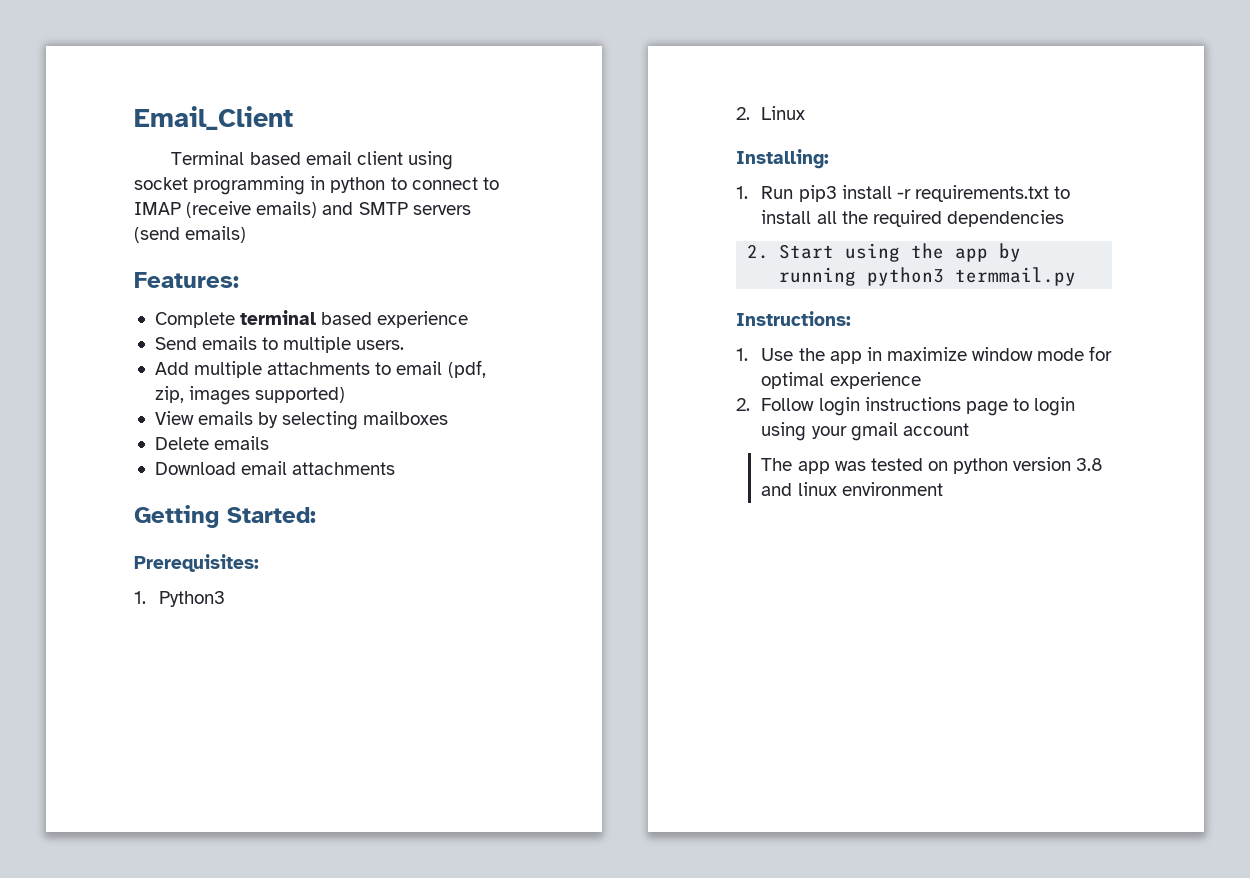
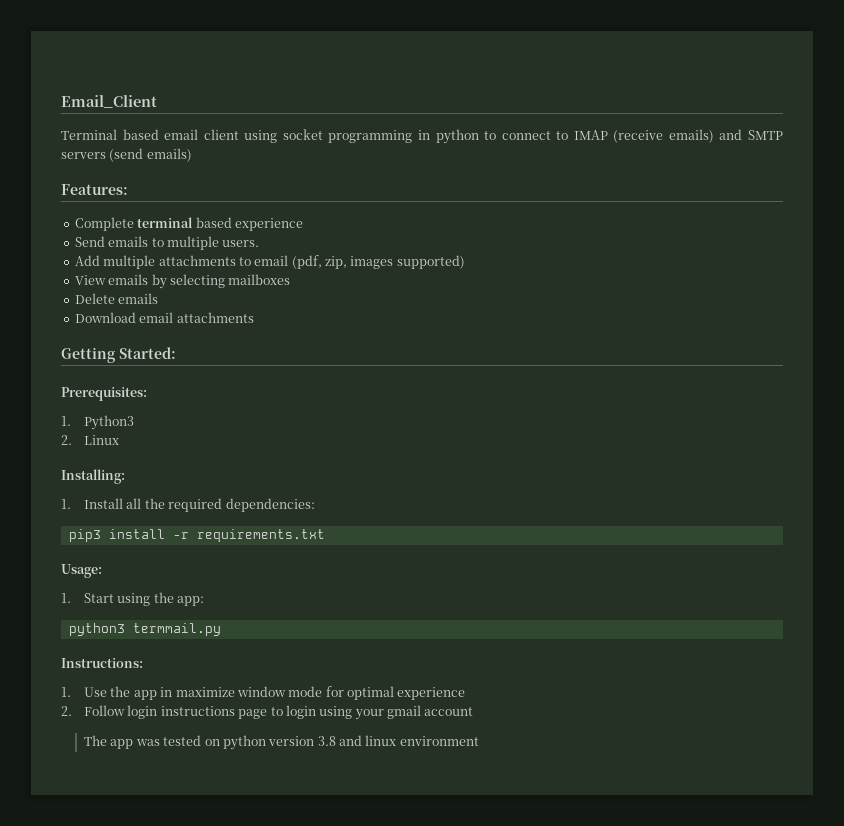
- 1. Run pip3 install -r requirements.txt to install all the required dependencies
- 2. Start using the app by running python3 termmail.py
+ 1. Install all the required dependencies:
+ pip3 install -r requirements.txt
+ Usage:
+ 1. Start using the app:
+ python3 termmail.py

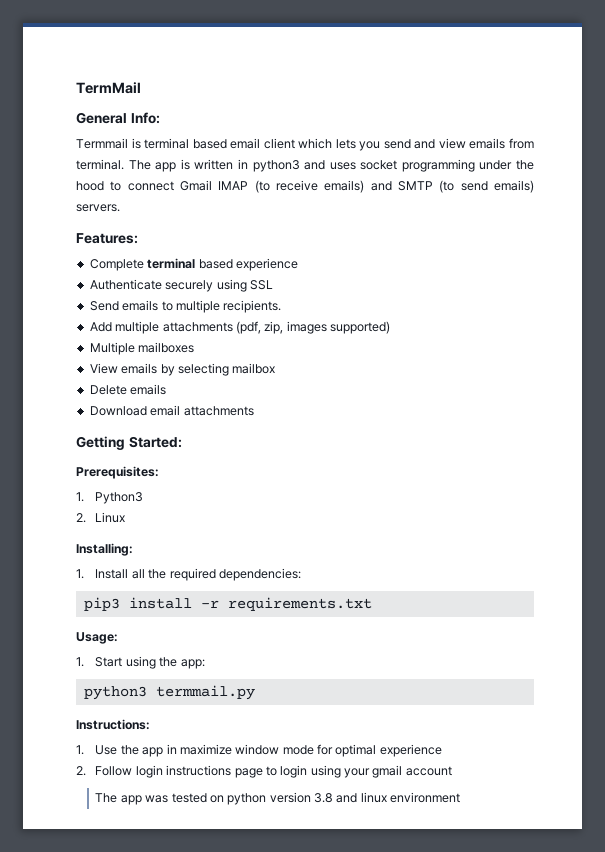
- Email_Client
- Terminal based email client using socket programming in python to connect to IMAP (receive emails) and SMTP servers (send emails)
+ TermMail
+ General Info:
+ Termmail is terminal based email client which lets you send and view emails from terminal. The app is written in python3 and uses socket programming under the hood to connect Gmail IMAP (to receive emails) and SMTP (to send emails) servers.
+ Authenticate securely using SSL
- Send emails to multiple users.
+ Send emails to multiple recipients.
- Add multiple attachments to email (pdf, zip, images supported)
+ Add multiple attachments (pdf, zip, images supported)
+ Multiple mailboxes
- View emails by selecting mailboxes
+ View emails by selecting mailbox

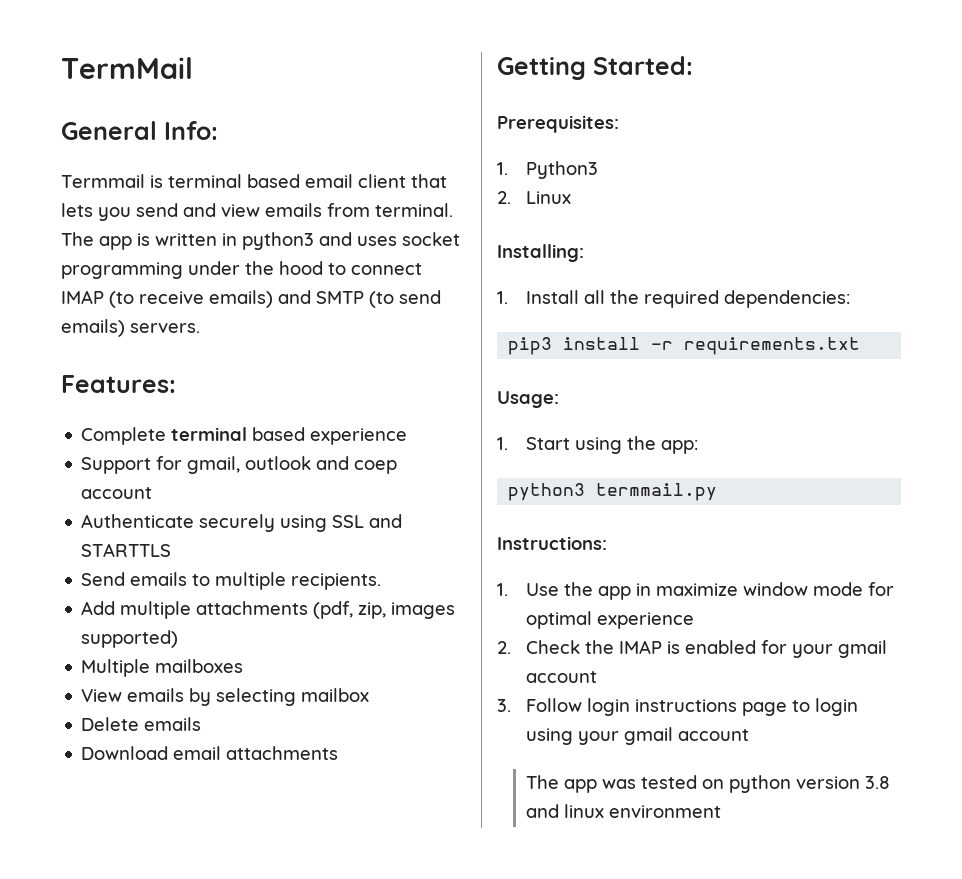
- Termmail is terminal based email client which lets you send and view emails from terminal.
+ Termmail is terminal based email client that lets you send and view emails from terminal.
- The app is written in python3 and uses socket programming under the hood to connect Gmail IMAP (to receive emails) and SMTP (to send emails) servers.
+ The app is written in python3 and uses socket programming under the hood to connect IMAP (to receive emails) and SMTP (to send emails) servers.
+ Support for gmail, outlook and coep account
- Authenticate securely using SSL
+ Authenticate securely using SSL and STARTTLS
- 2. Follow login instructions page to login using your gmail account
+ 2. Check the IMAP is enabled for your gmail account
+ 3. Follow login instructions page to login using your gmail account

